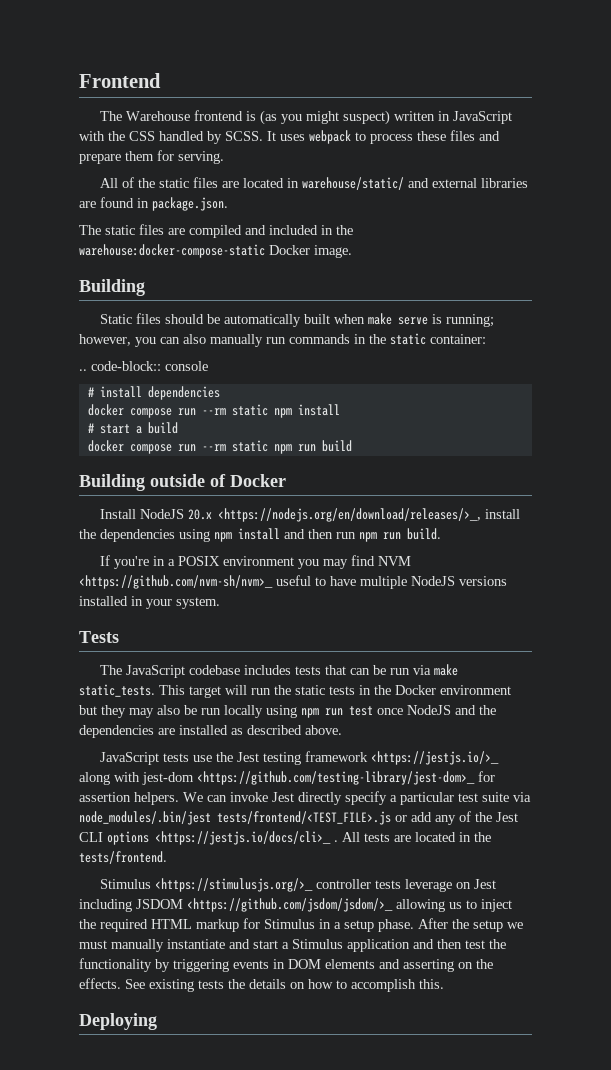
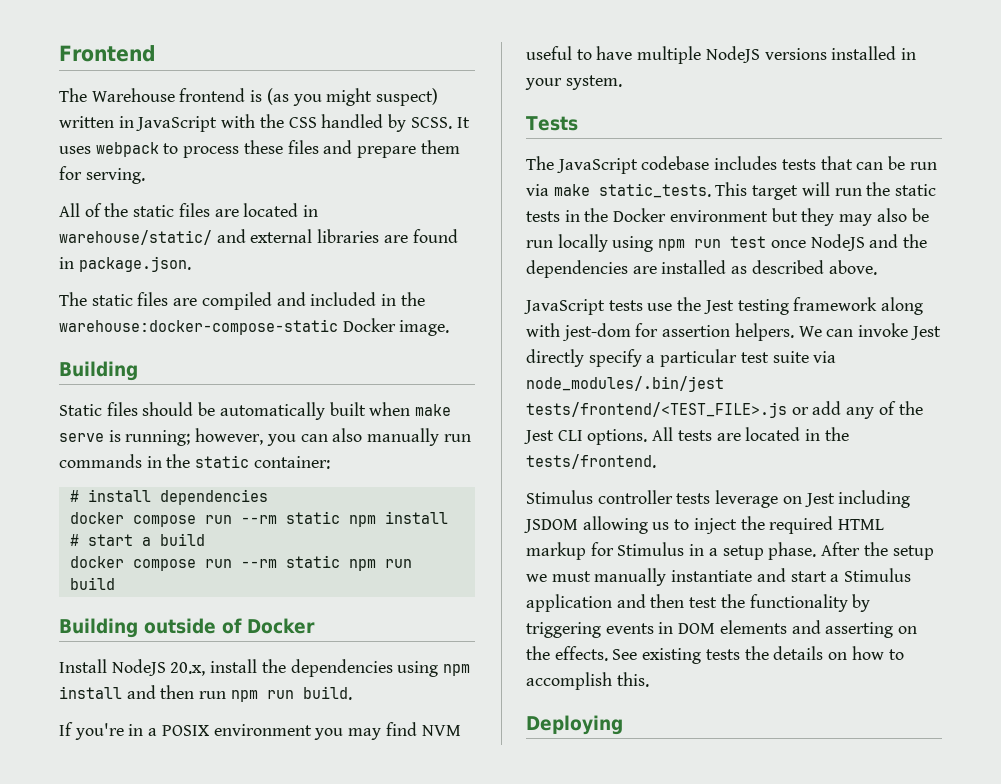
- .. code-block:: console
- Install NodeJS 20.x <https://nodejs.org/en/download/releases/>_, install the dependencies using npm install and then run npm run build.
+ Install NodeJS 20.x, install the dependencies using npm install and then run npm run build.
- If you're in a POSIX environment you may find NVM <https://github.com/nvm-sh/nvm>_ useful to have multiple NodeJS versions installed in your system.
+ If you're in a POSIX environment you may find NVM useful to have multiple NodeJS versions installed in your system.
- JavaScript tests use the Jest testing framework <https://jestjs.io/>_ along with jest-dom <https://github.com/testing-library/jest-dom>_ for assertion helpers.
+ JavaScript tests use the Jest testing framework along with jest-dom for assertion helpers.
- We can invoke Jest directly specify a particular test suite via node_modules/.bin/jest tests/frontend/<TEST_FILE>.js or add any of the Jest CLI options <https://jestjs.io/docs/cli>_ .
+ We can invoke Jest directly specify a particular test suite via node_modules/.bin/jest tests/frontend/<TEST_FILE>.js or add any of the Jest CLI options.
- Stimulus <https://stimulusjs.org/>_ controller tests leverage on Jest including JSDOM <https://github.com/jsdom/jsdom/>_ allowing us to inject the required HTML markup for Stimulus in a setup phase.
+ Stimulus controller tests leverage on Jest including JSDOM allowing us to inject the required HTML markup for Stimulus in a setup phase.

